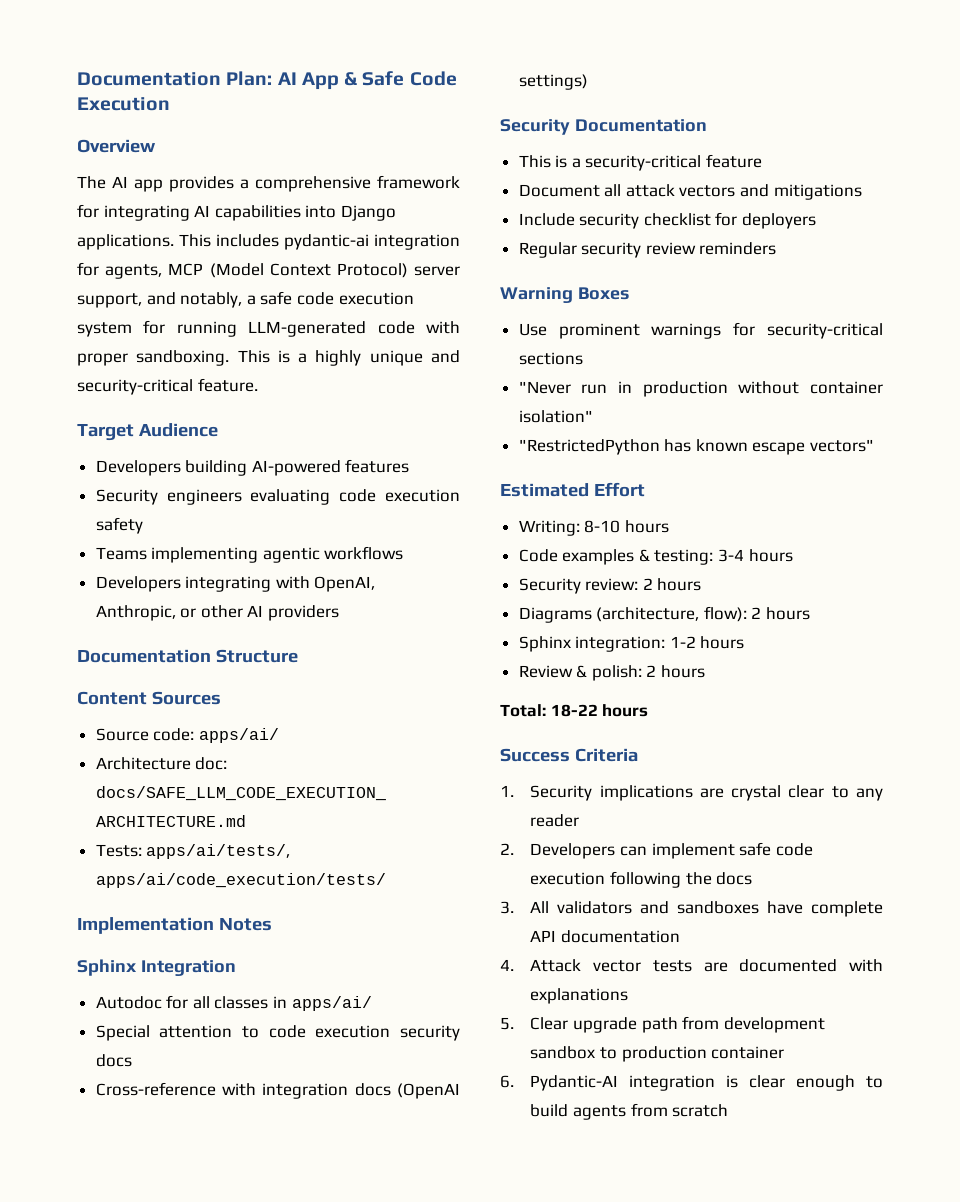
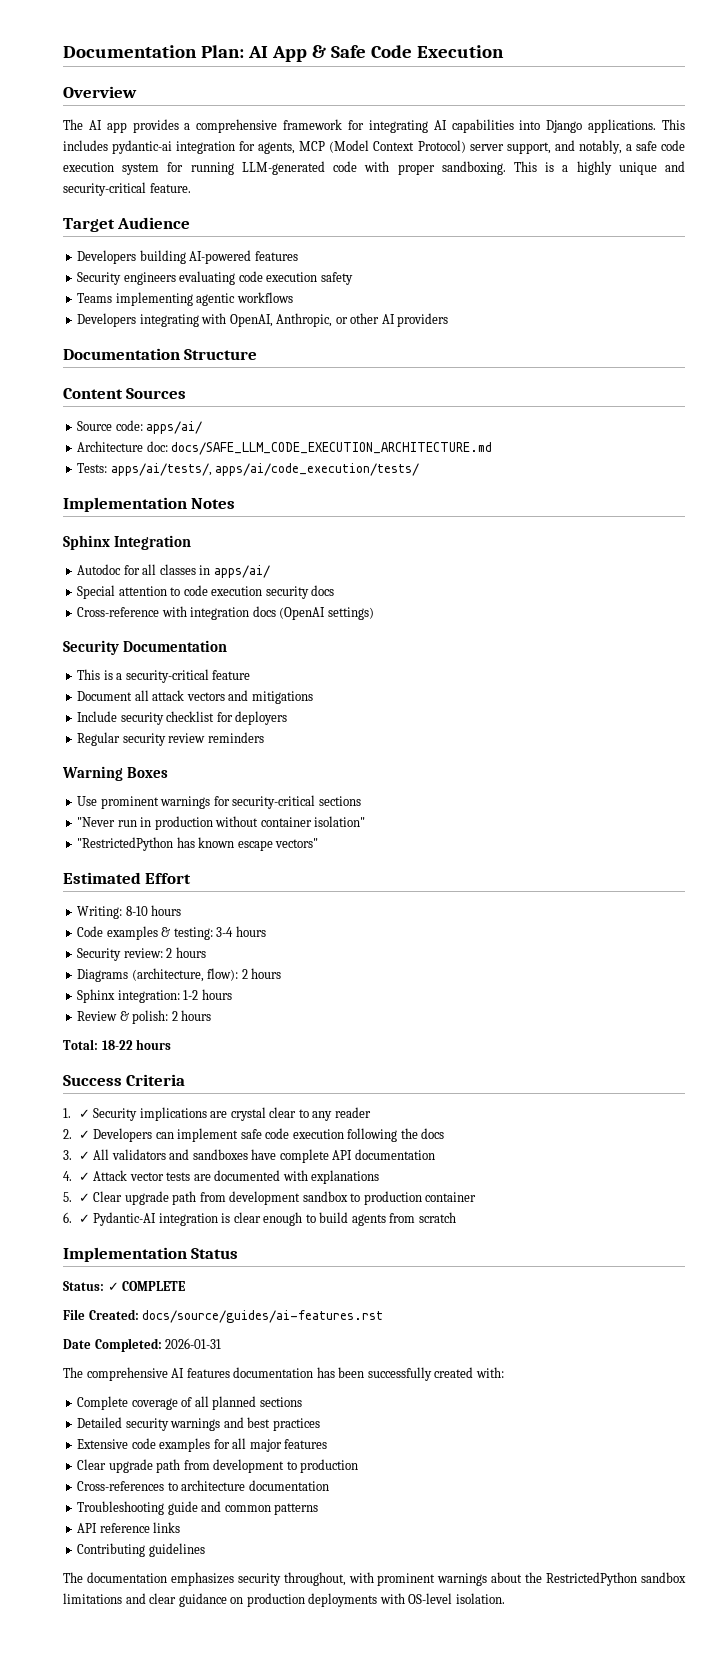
- 1. Security implications are crystal clear to any reader
+ 1. ✓ Security implications are crystal clear to any reader
- 2. Developers can implement safe code execution following the docs
+ 2. ✓ Developers can implement safe code execution following the docs
- 3. All validators and sandboxes have complete API documentation
+ 3. ✓ All validators and sandboxes have complete API documentation
- 4. Attack vector tests are documented with explanations
+ 4. ✓ Attack vector tests are documented with explanations
- 5. Clear upgrade path from development sandbox to production container
+ 5. ✓ Clear upgrade path from development sandbox to production container
- 6. Pydantic-AI integration is clear enough to build agents from scratch
+ 6. ✓ Pydantic-AI integration is clear enough to build agents from scratch
+ Implementation Status
+ Status: ✓ COMPLETE
+ File Created: docs/source/guides/ai-features.rst
+ Date Completed: 2026-01-31
+ The comprehensive AI features documentation has been successfully created with:
+ Complete coverage of all planned sections
+ Detailed security warnings and best practices
+ Extensive code examples for all major features
+ Clear upgrade path from development to production
+ Cross-references to architecture documentation
+ Troubleshooting guide and common patterns
+ API reference links
+ Contributing guidelines
+ The documentation emphasizes security throughout, with prominent warnings about the RestrictedPython sandbox limitations and clear guidance on production deployments with OS-level isolation.

